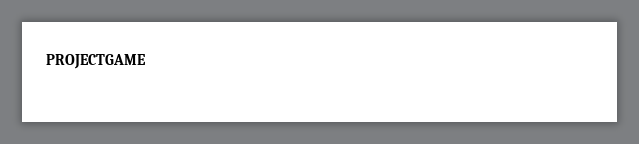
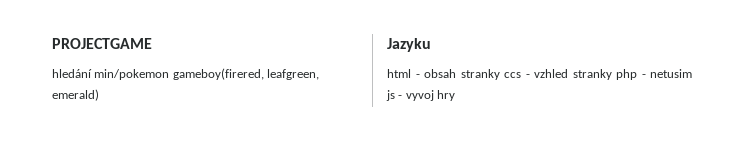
+ hledání min/pokemon gameboy(firered, leafgreen, emerald)
+ Jazyku
+ html - obsah stranky ccs - vzhled stranky php - netusim js - vyvoj hry

